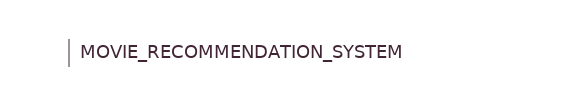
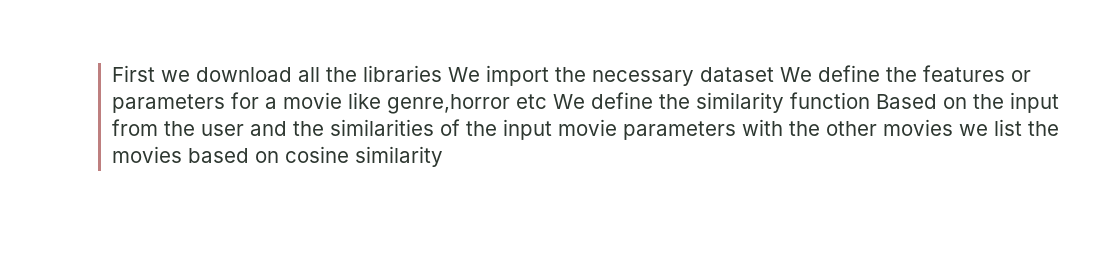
- MOVIE_RECOMMENDATION_SYSTEM
+ First we download all the libraries We import the necessary dataset We define the features or parameters for a movie like genre,horror etc We define the similarity function Based on the input from the user and the similarities of the input movie parameters with the other movies we list the movies based on cosine similarity

